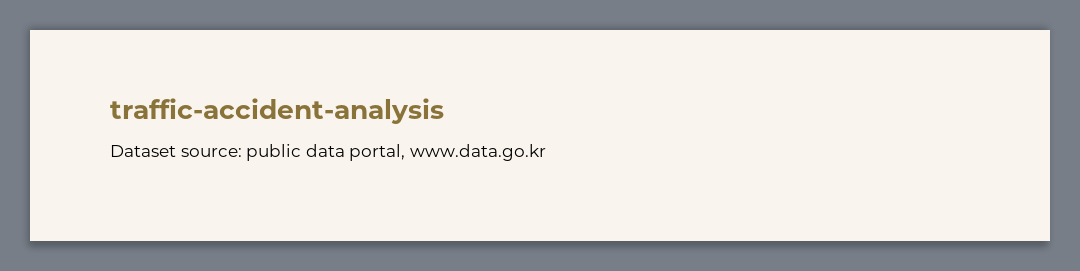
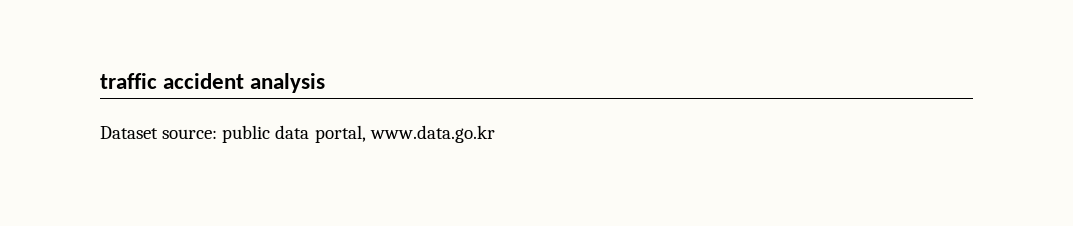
- traffic-accident-analysis
+ traffic accident analysis

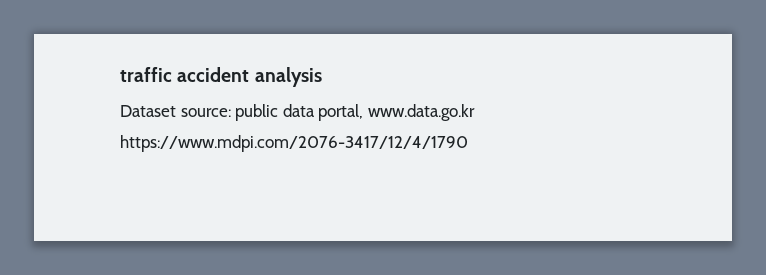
+ https://www.mdpi.com/2076-3417/12/4/1790

